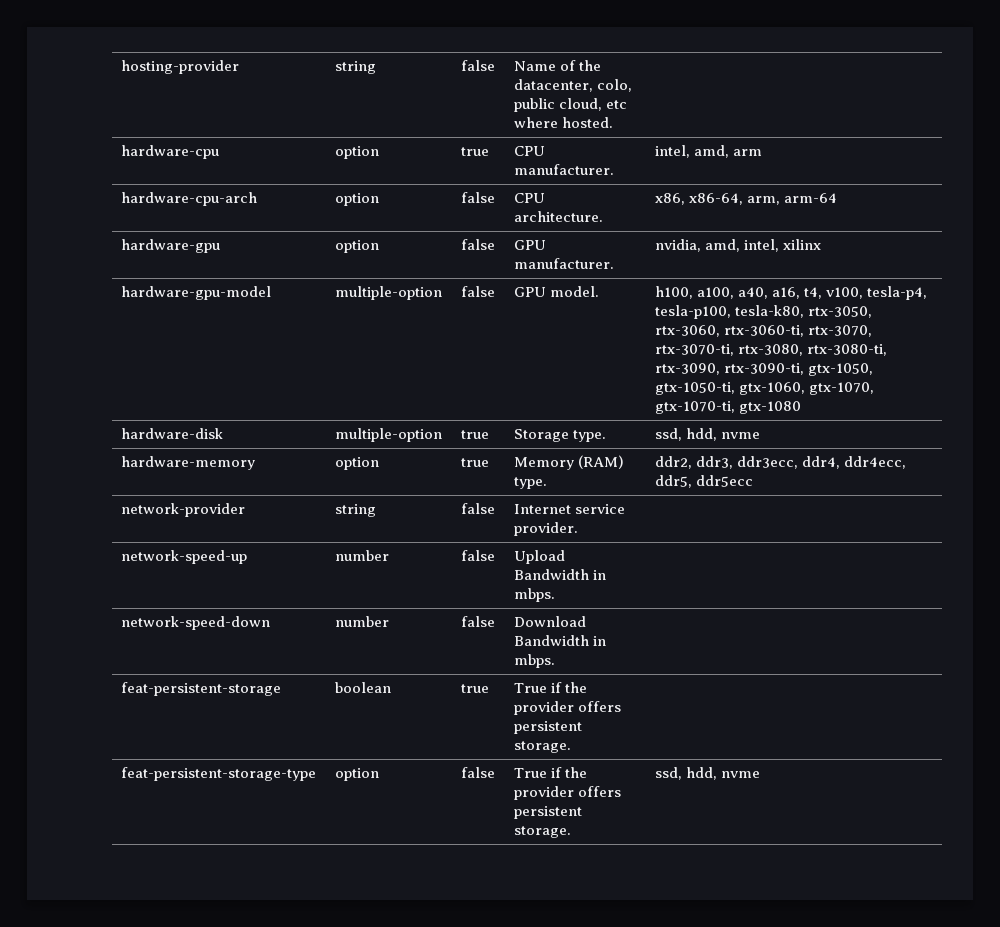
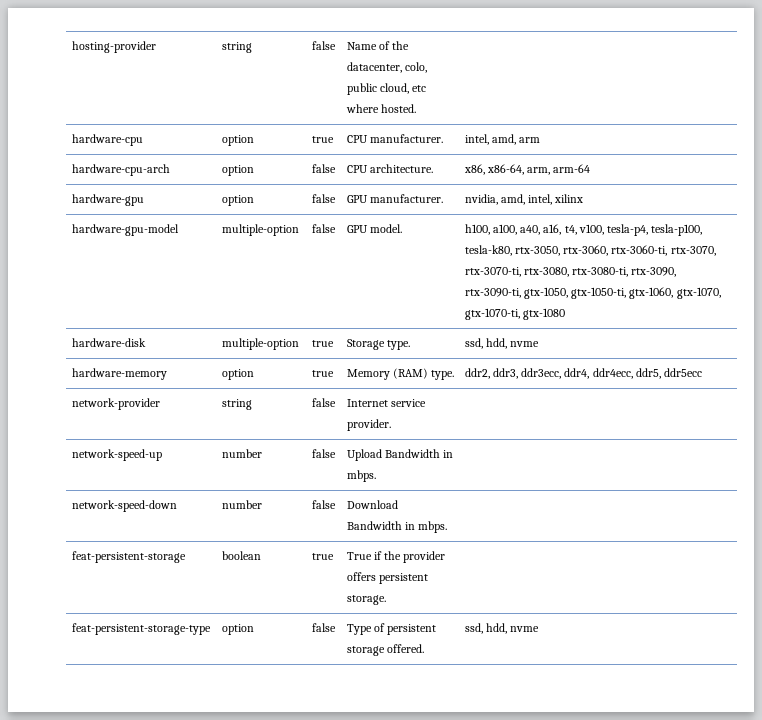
- feat-persistent-storage-type | option | false | True if the provider offers persistent storage. | ssd, hdd, nvme
+ feat-persistent-storage-type | option | false | Type of persistent storage offered. | ssd, hdd, nvme

